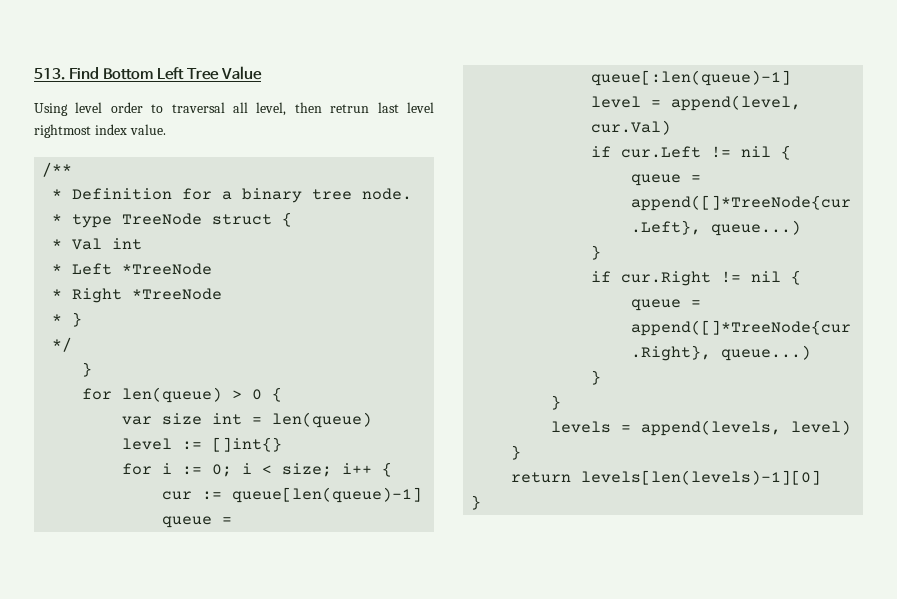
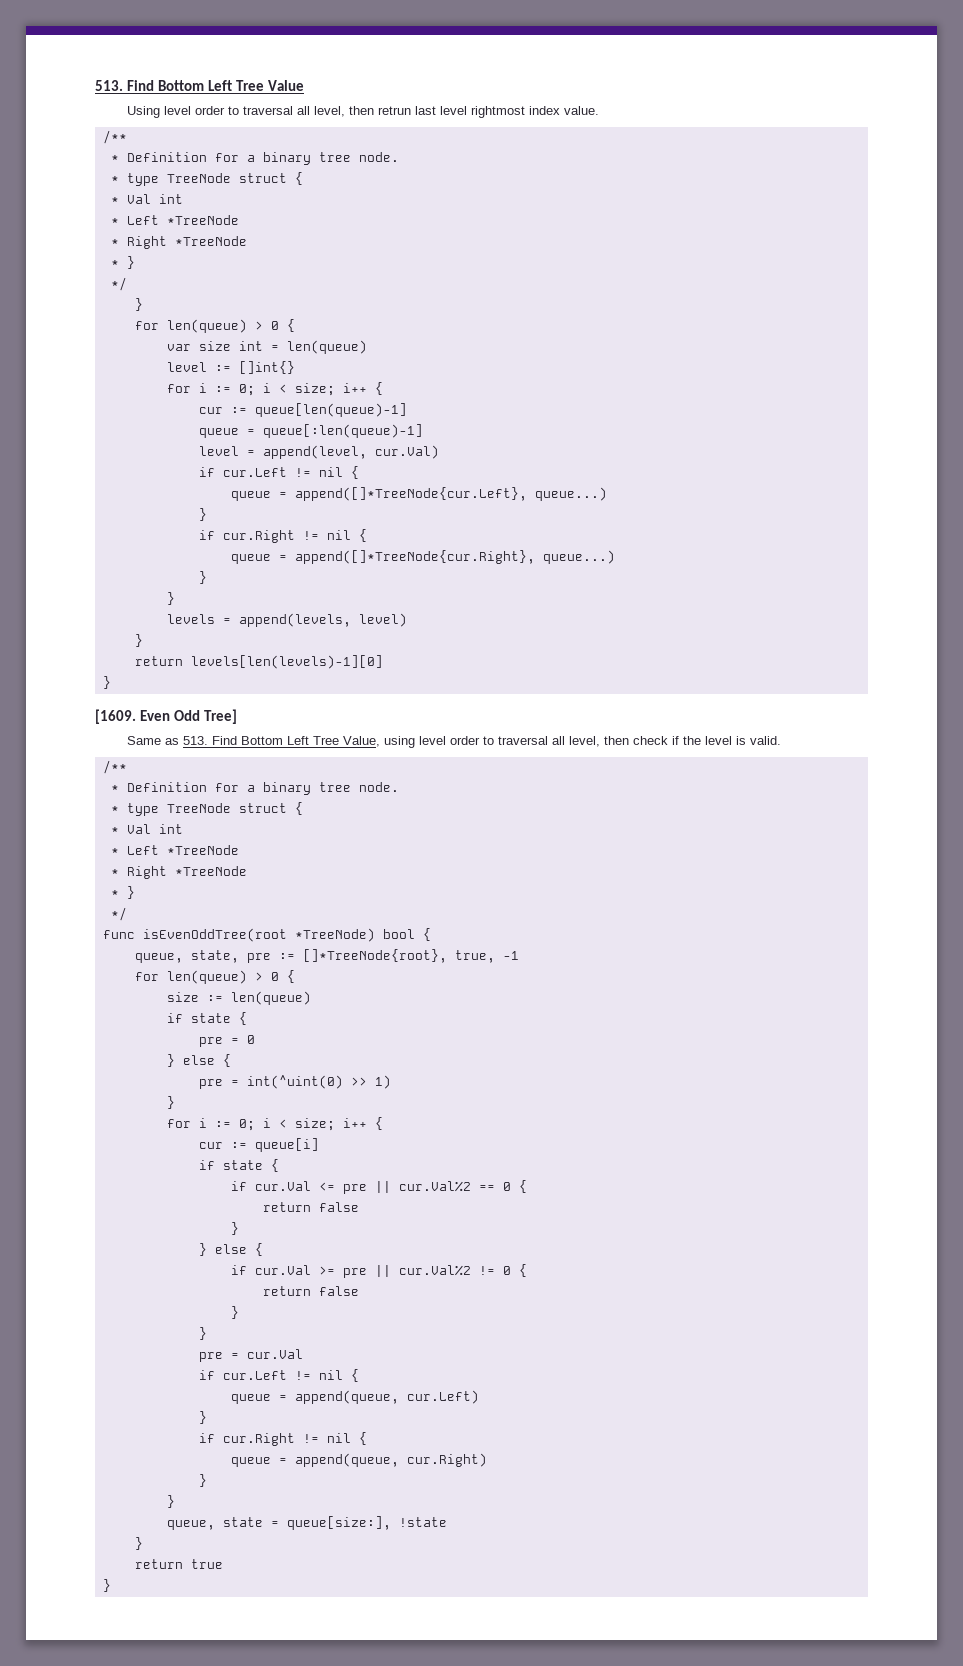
+ [1609. Even Odd Tree]
+ Same as 513. Find Bottom Left Tree Value, using level order to traversal all level, then check if the level is valid.
+ /**
+ * Definition for a binary tree node.
+ * type TreeNode struct {
+ * Val int
+ * Left *TreeNode
+ * Right *TreeNode
+ * }
+ */
+ func isEvenOddTree(root *TreeNode) bool {
+ queue, state, pre := []*TreeNode{root}, true, -1
+ for len(queue) > 0 {
+ size := len(queue)
+ if state {
+ pre = 0
+ } else {
+ pre = int(^uint(0) >> 1)
+ }
+ for i := 0; i < size; i++ {
+ cur := queue[i]
+ if state {
+ if cur.Val <= pre || cur.Val%2 == 0 {
+ return false
+ }
+ } else {
+ if cur.Val >= pre || cur.Val%2 != 0 {
+ return false
+ }
+ }
+ pre = cur.Val
+ if cur.Left != nil {
+ queue = append(queue, cur.Left)
+ }
+ if cur.Right != nil {
+ queue = append(queue, cur.Right)
+ }
+ }
+ queue, state = queue[size:], !state
+ }
+ return true
+ }

